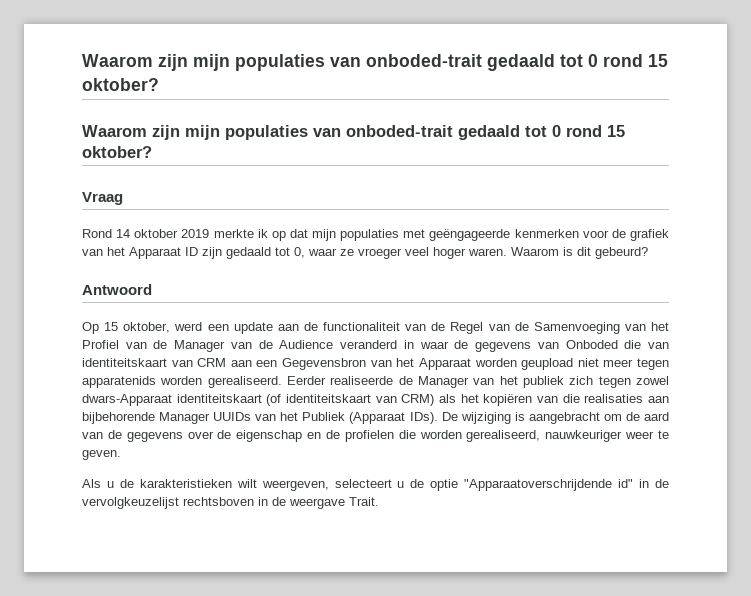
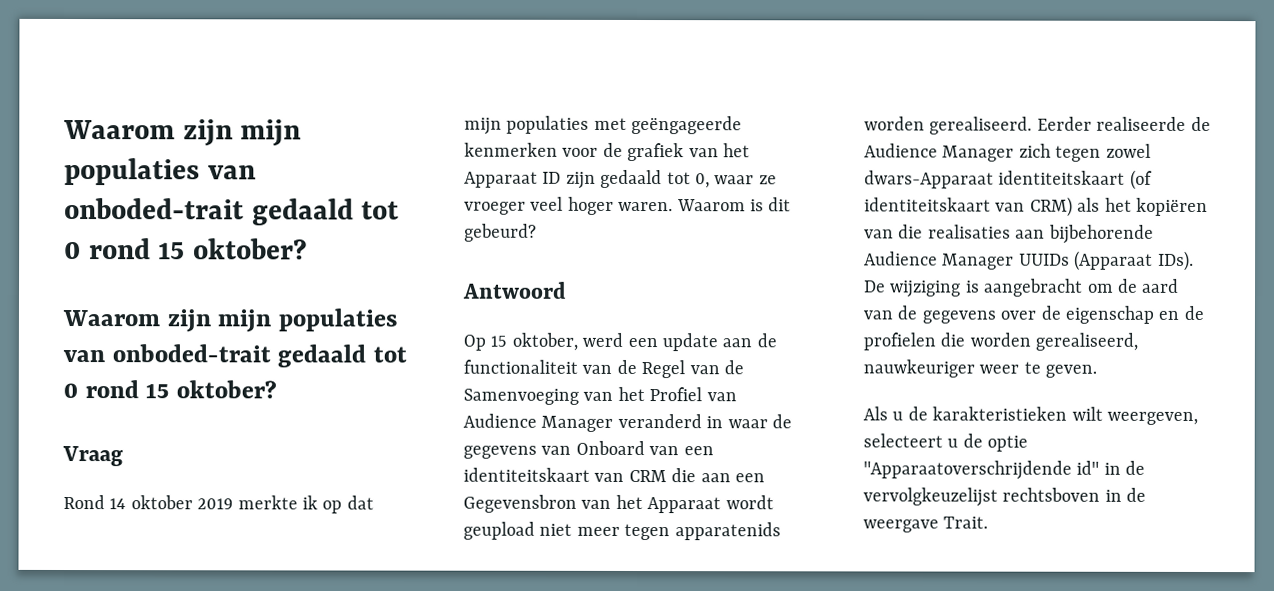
- Op 15 oktober, werd een update aan de functionaliteit van de Regel van de Samenvoeging van het Profiel van de Manager van de Audience veranderd in waar de gegevens van Onboded die van identiteitskaart van CRM aan een Gegevensbron van het Apparaat worden geupload niet meer tegen apparatenids worden gerealiseerd.
+ Op 15 oktober, werd een update aan de functionaliteit van de Regel van de Samenvoeging van het Profiel van Audience Manager veranderd in waar de gegevens van Onboard van een identiteitskaart van CRM die aan een Gegevensbron van het Apparaat wordt geupload niet meer tegen apparatenids worden gerealiseerd.
- Eerder realiseerde de Manager van het publiek zich tegen zowel dwars-Apparaat identiteitskaart (of identiteitskaart van CRM) als het kopiëren van die realisaties aan bijbehorende Manager UUIDs van het Publiek (Apparaat IDs).
+ Eerder realiseerde de Audience Manager zich tegen zowel dwars-Apparaat identiteitskaart (of identiteitskaart van CRM) als het kopiëren van die realisaties aan bijbehorende Audience Manager UUIDs (Apparaat IDs).

